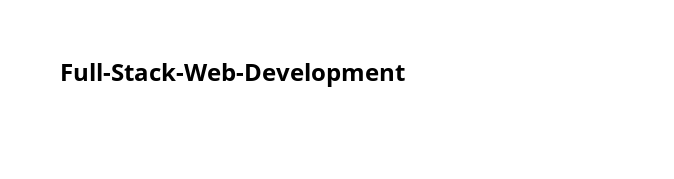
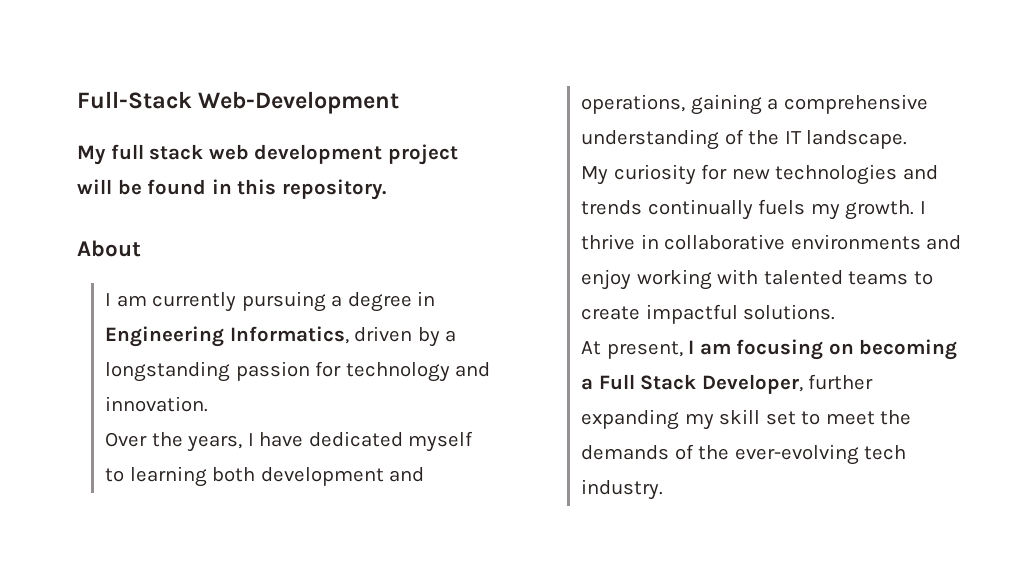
- Full-Stack-Web-Development
+ Full-Stack Web-Development
+ My full stack web development project will be found in this repository.
+ About
+ I am currently pursuing a degree in Engineering Informatics, driven by a longstanding passion for technology and innovation.
+ Over the years, I have dedicated myself to learning both development and operations, gaining a comprehensive understanding of the IT landscape.
+ My curiosity for new technologies and trends continually fuels my growth. I thrive in collaborative environments and enjoy working with talented teams to create impactful solutions.
+ At present, I am focusing on becoming a Full Stack Developer, further expanding my skill set to meet the demands of the ever-evolving tech industry.

